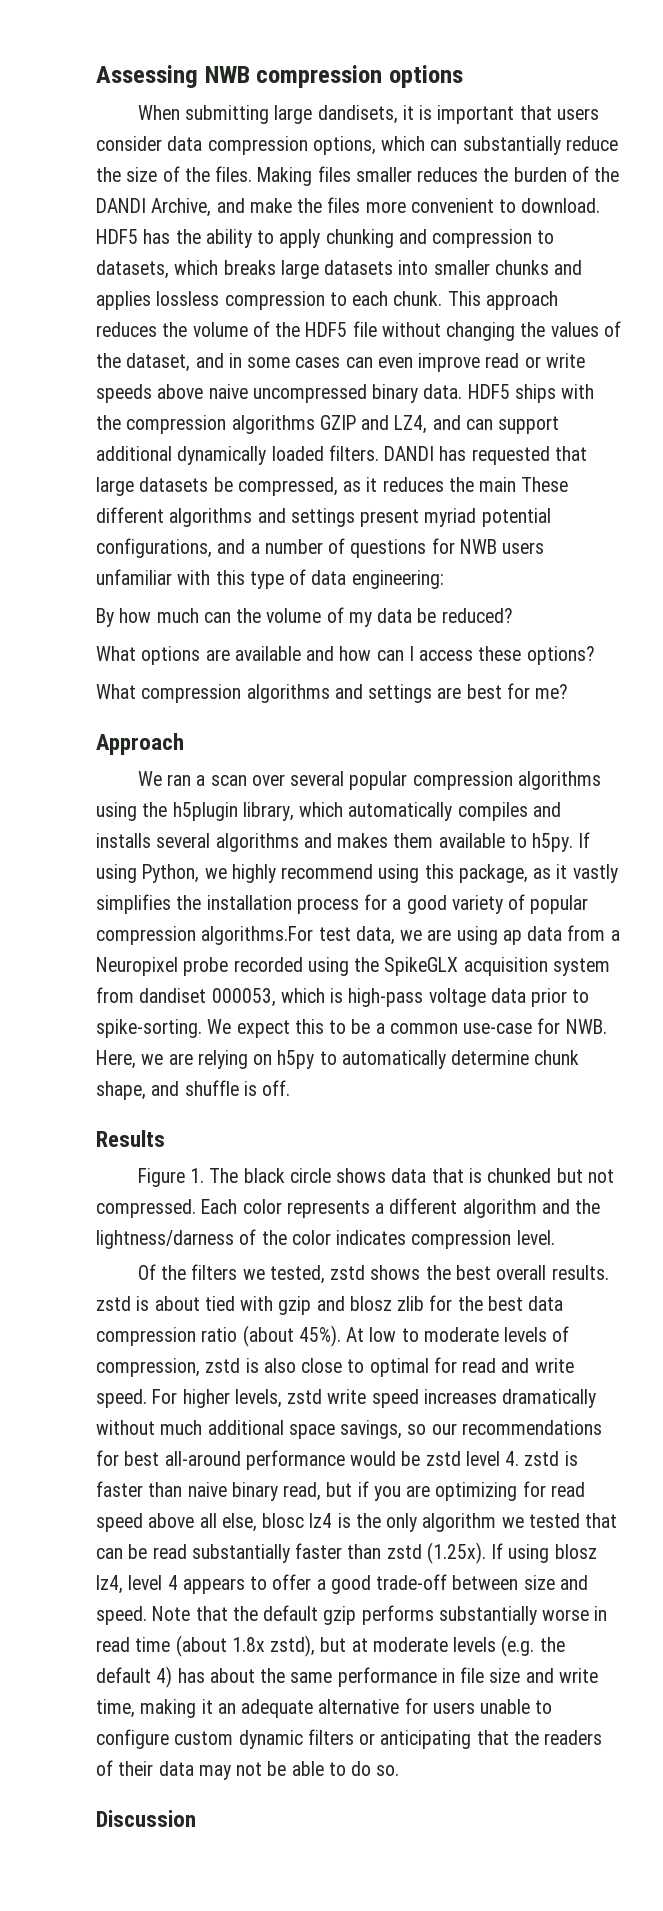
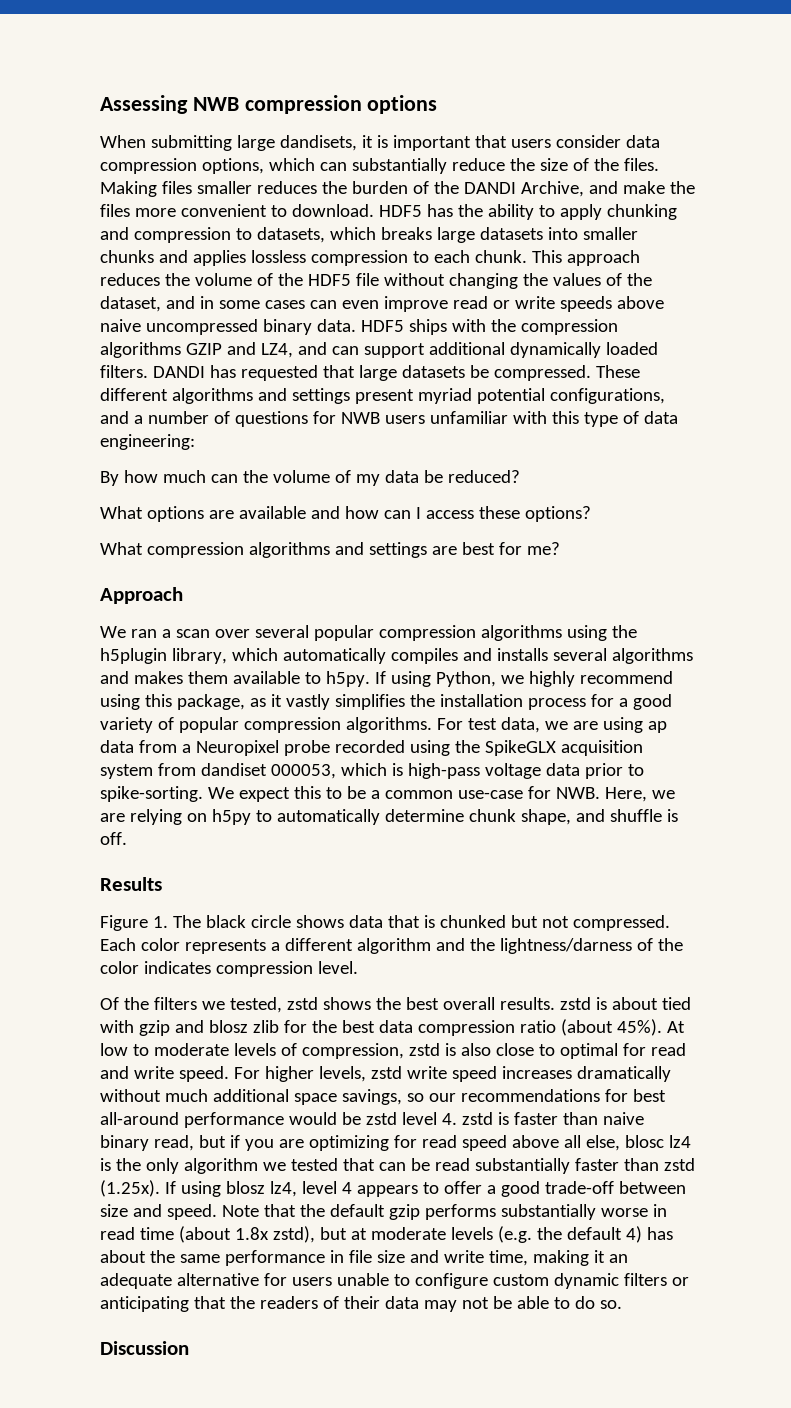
- DANDI has requested that large datasets be compressed, as it reduces the main These different algorithms and settings present myriad potential configurations, and a number of questions for NWB users unfamiliar with this type of data engineering:
+ DANDI has requested that large datasets be compressed. These different algorithms and settings present myriad potential configurations, and a number of questions for NWB users unfamiliar with this type of data engineering:
- If using Python, we highly recommend using this package, as it vastly simplifies the installation process for a good variety of popular compression algorithms.For test data, we are using ap data from a Neuropixel probe recorded using the SpikeGLX acquisition system from dandiset 000053, which is high-pass voltage data prior to spike-sorting.
+ If using Python, we highly recommend using this package, as it vastly simplifies the installation process for a good variety of popular compression algorithms. For test data, we are using ap data from a Neuropixel probe recorded using the SpikeGLX acquisition system from dandiset 000053, which is high-pass voltage data prior to spike-sorting.

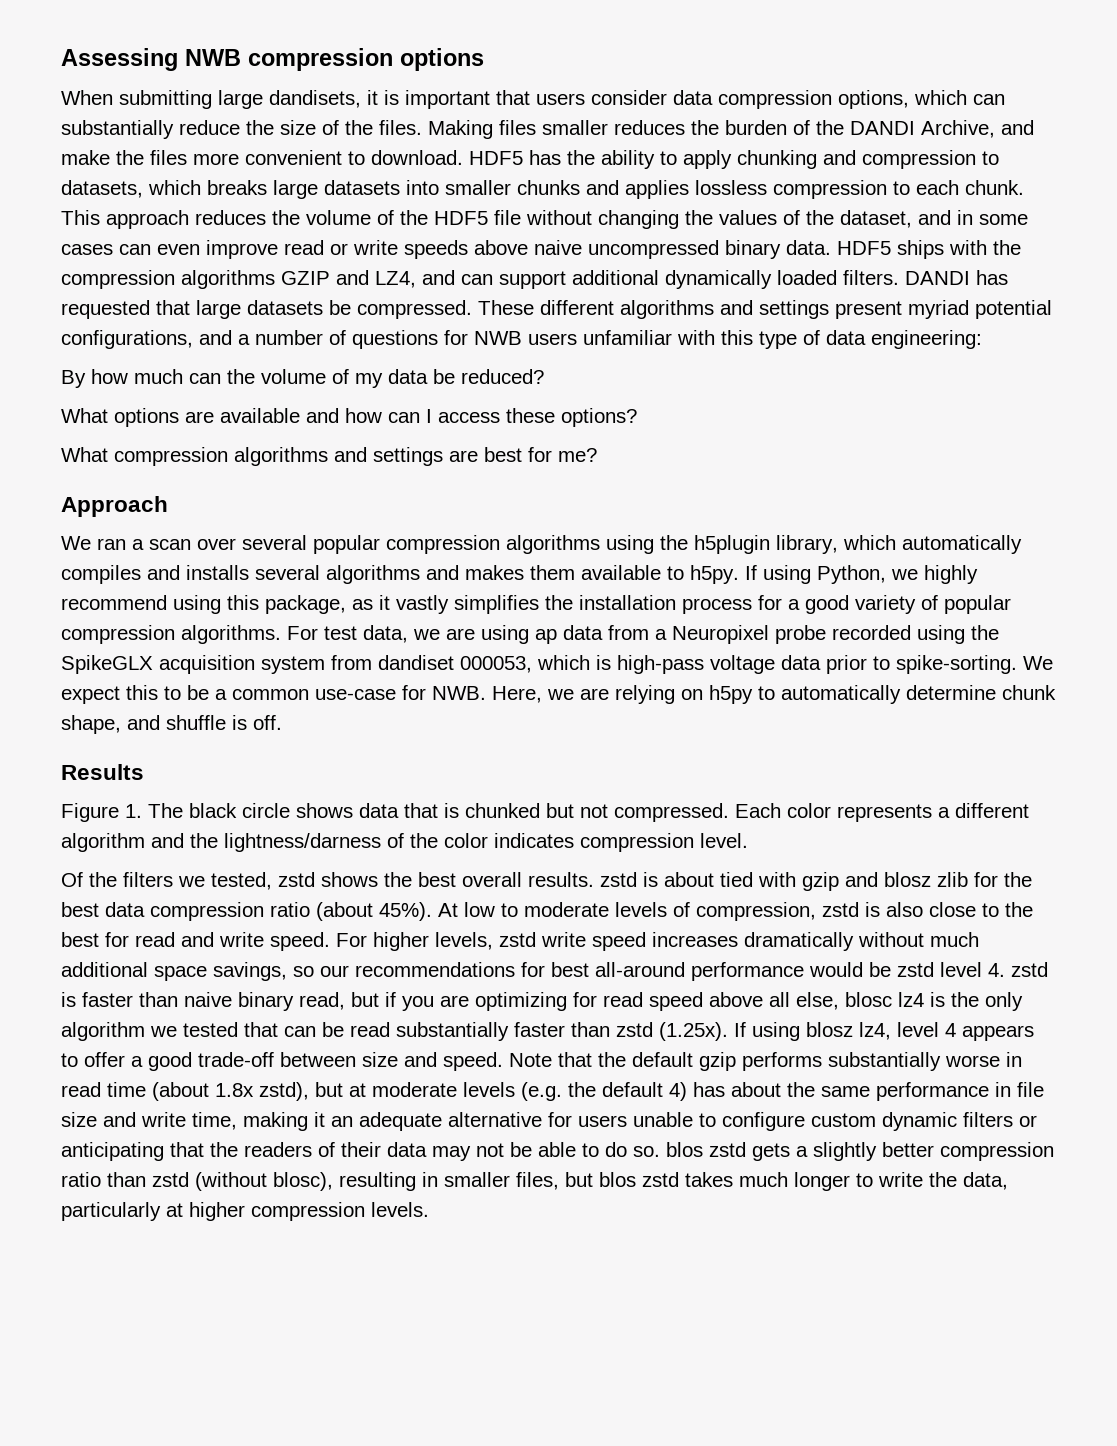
- At low to moderate levels of compression, zstd is also close to optimal for read and write speed.
+ At low to moderate levels of compression, zstd is also close to the best for read and write speed.
- Note that the default gzip performs substantially worse in read time (about 1.8x zstd), but at moderate levels (e.g. the default 4) has about the same performance in file size and write time, making it an adequate alternative for users unable to configure custom dynamic filters or anticipating that the readers of their data may not be able to do so.
- Discussion
+ Note that the default gzip performs substantially worse in read time (about 1.8x zstd), but at moderate levels (e.g. the default 4) has about the same performance in file size and write time, making it an adequate alternative for users unable to configure custom dynamic filters or anticipating that the readers of their data may not be able to do so. blos zstd gets a slightly better compression ratio than zstd (without blosc), resulting in smaller files, but blos zstd takes much longer to write the data, particularly at higher compression levels.

